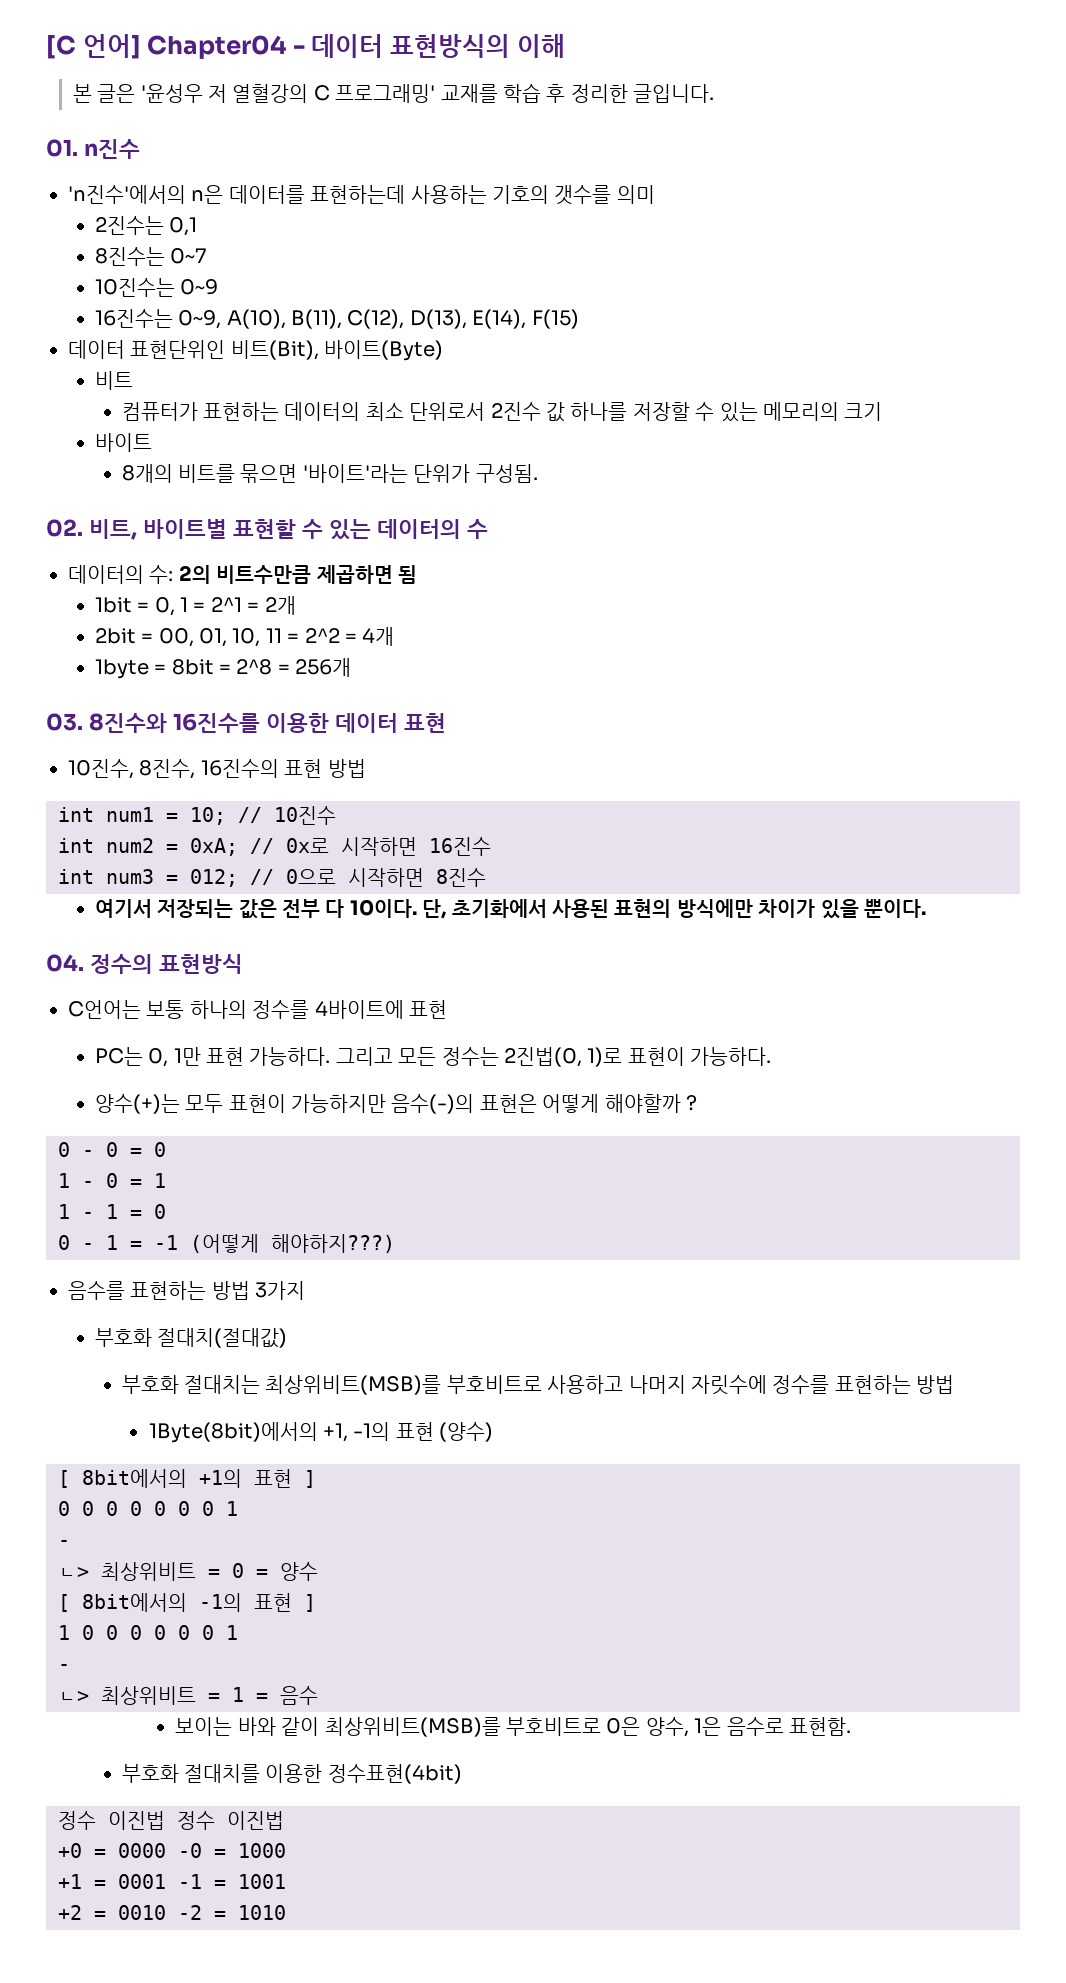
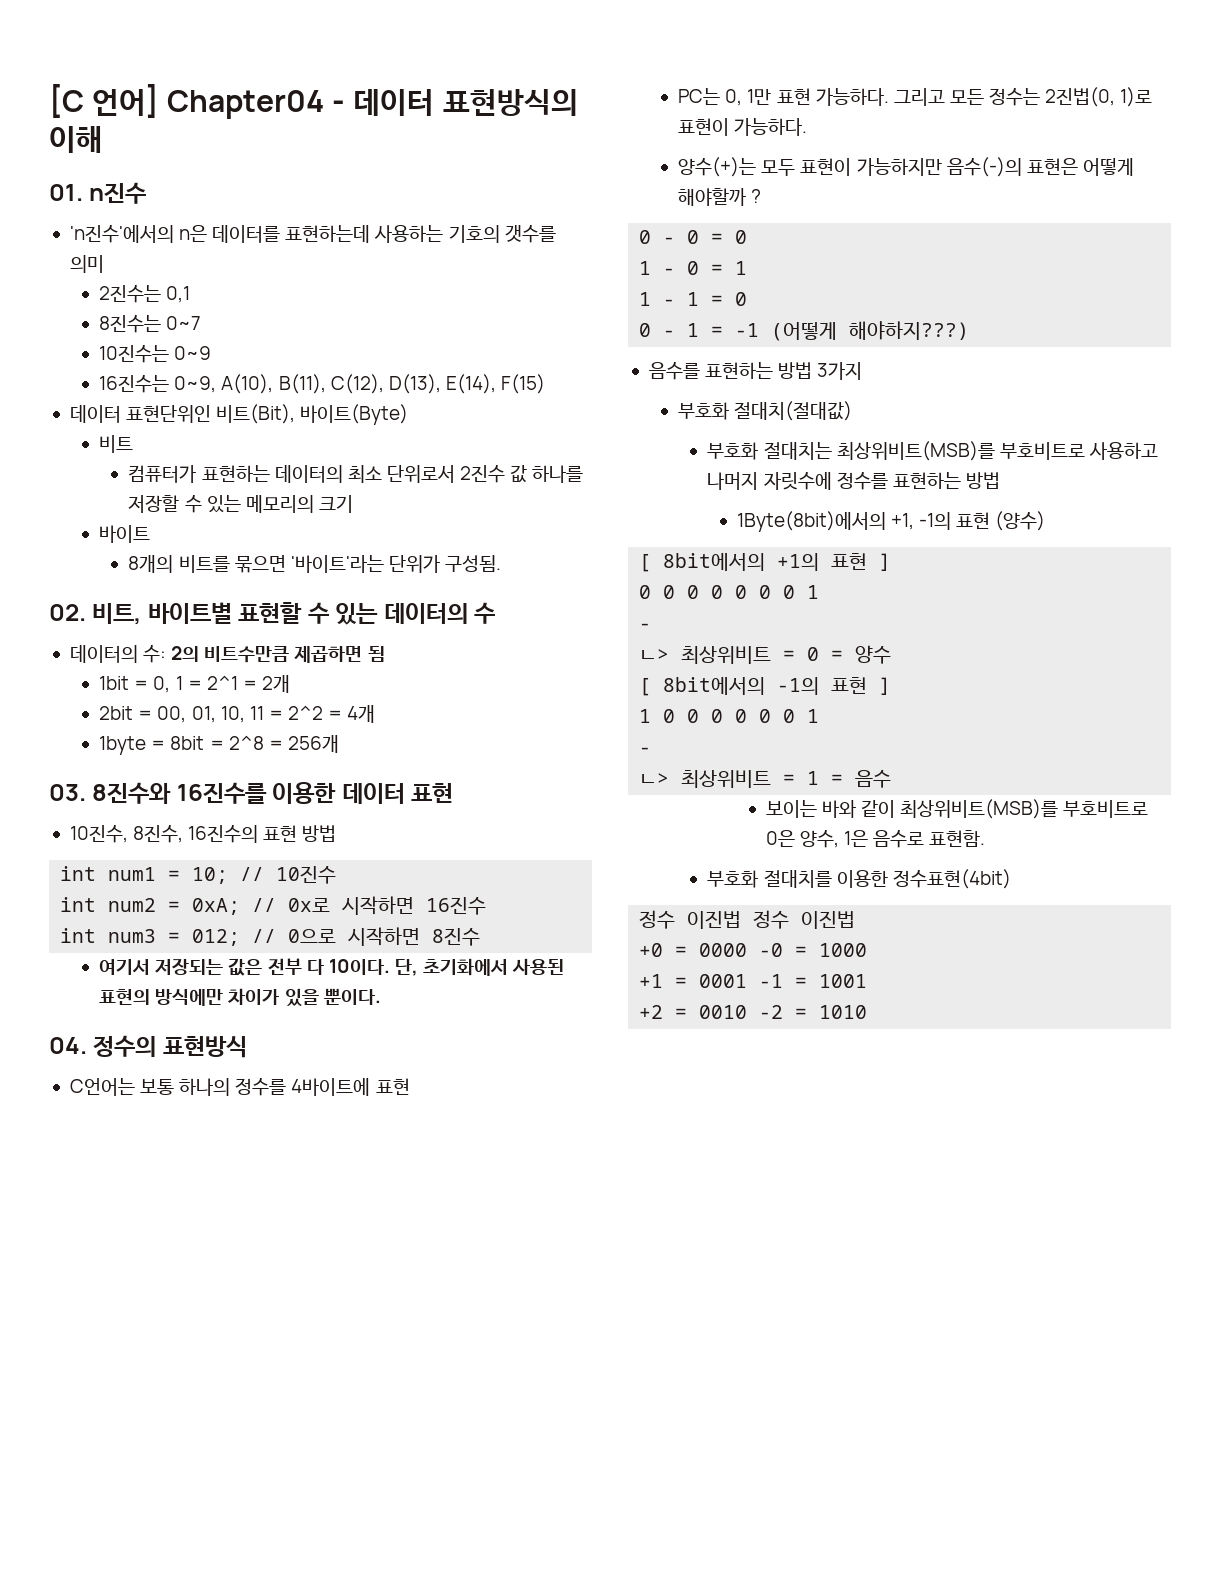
- 본 글은 '윤성우 저 열혈강의 C 프로그래밍' 교재를 학습 후 정리한 글입니다.

